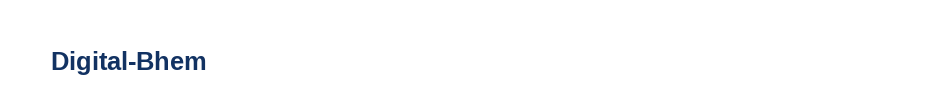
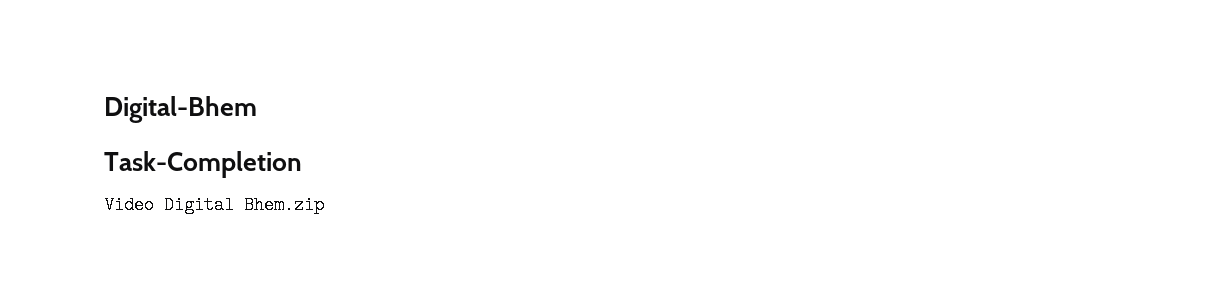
+ Task-Completion
+ Video Digital Bhem.zip

